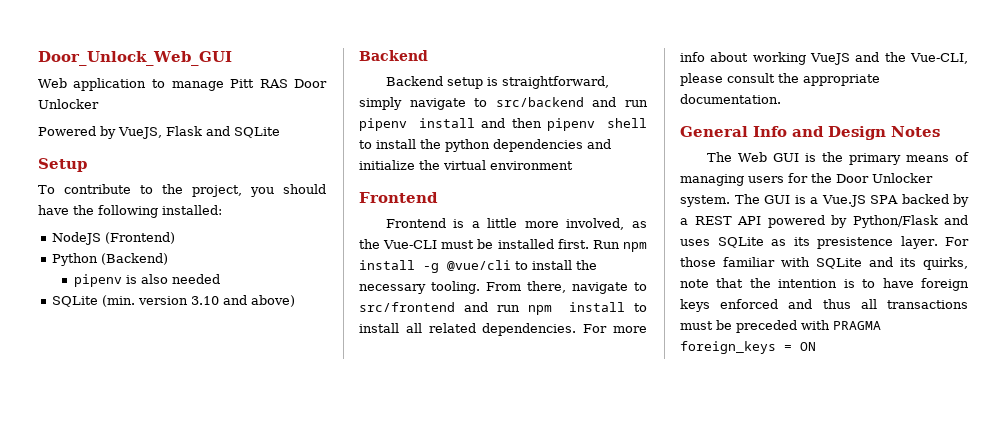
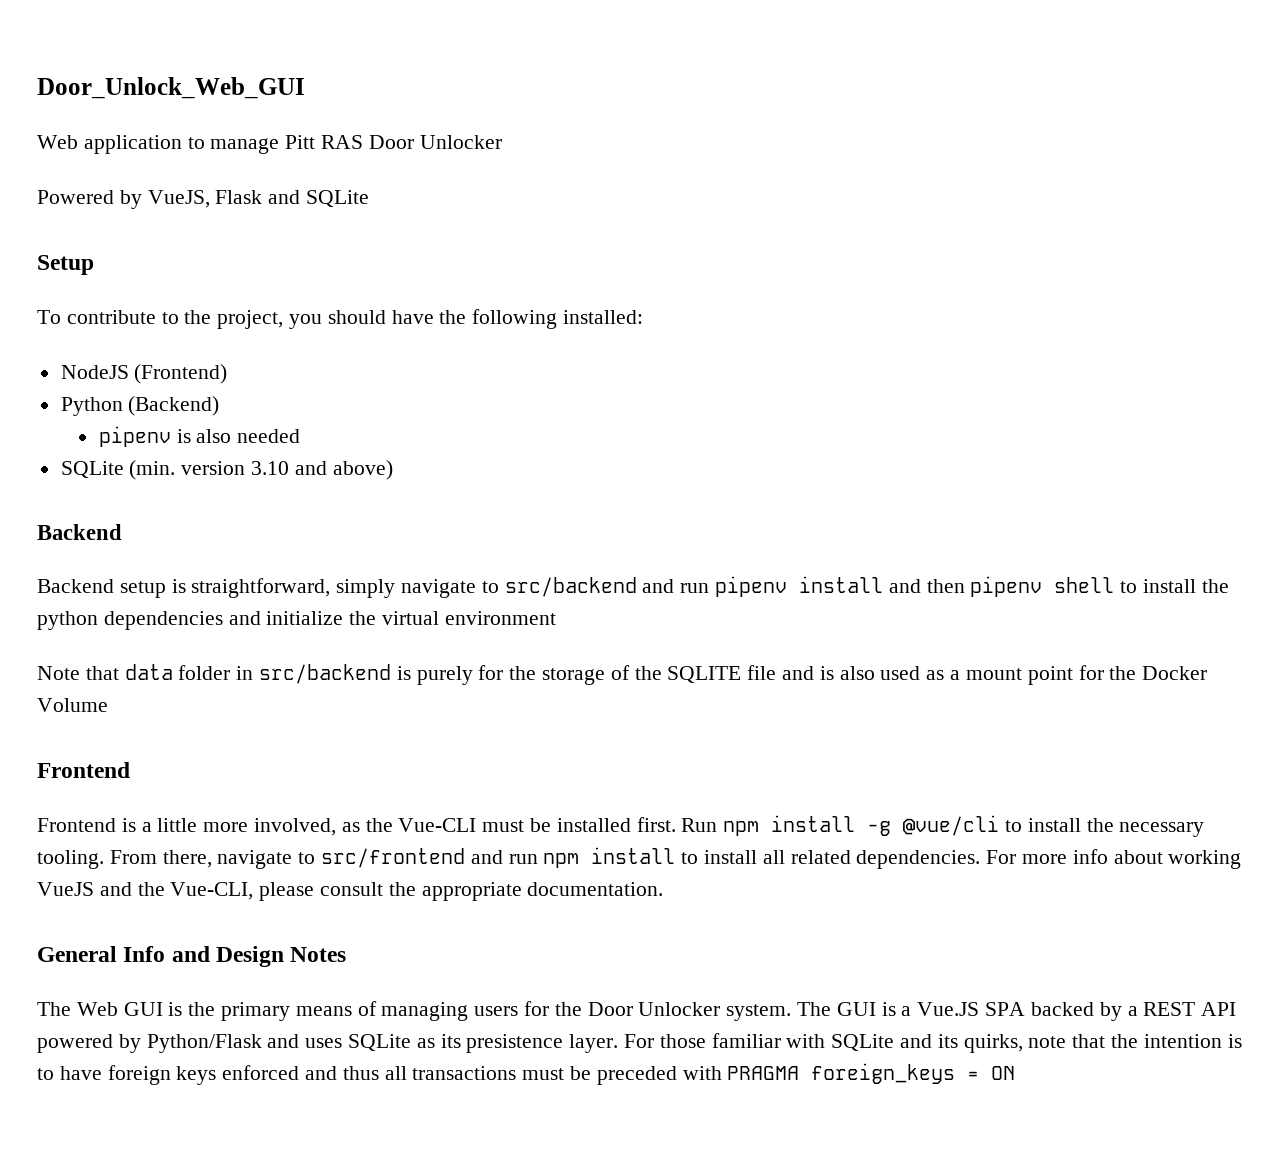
+ Note that data folder in src/backend is purely for the storage of the SQLITE file and is also used as a mount point for the Docker Volume

